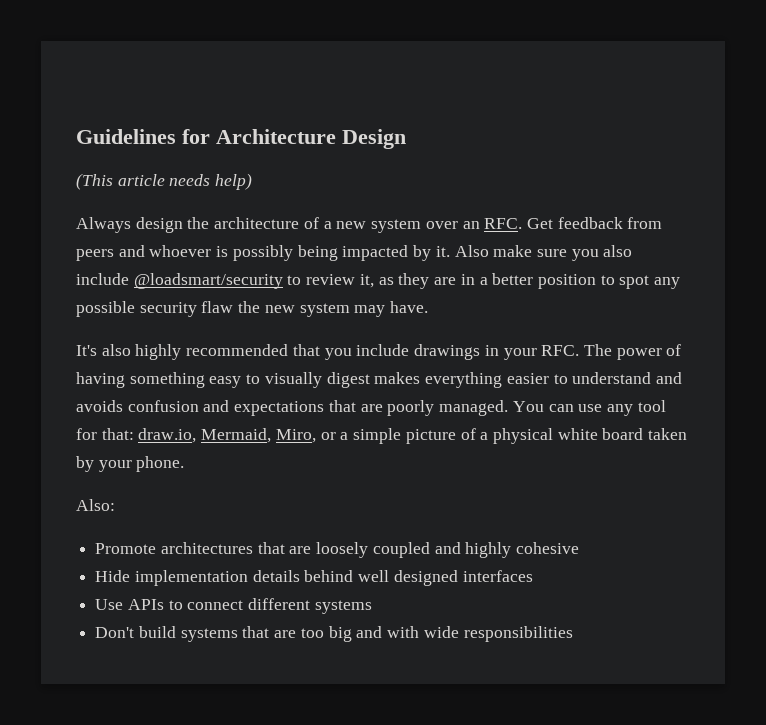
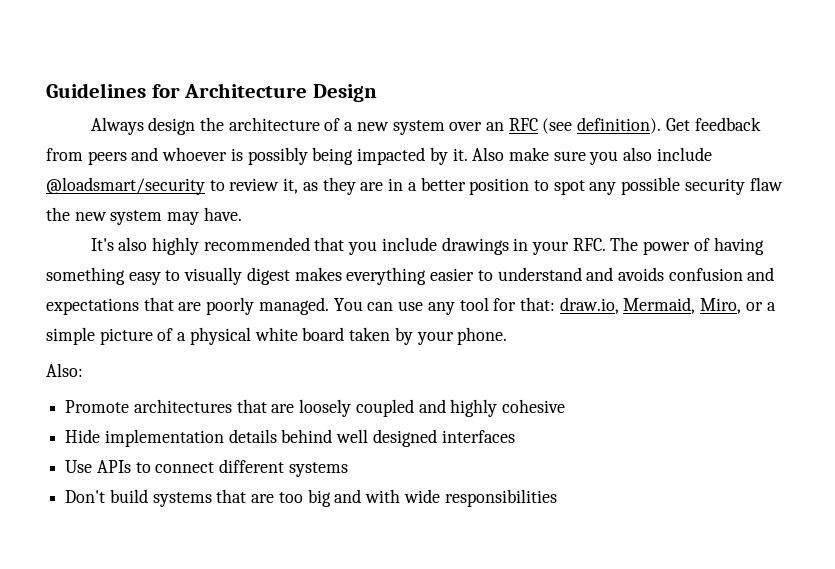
- (This article needs help)
- Always design the architecture of a new system over an RFC. Get feedback from peers and whoever is possibly being impacted by it.
+ Always design the architecture of a new system over an RFC (see definition). Get feedback from peers and whoever is possibly being impacted by it.

